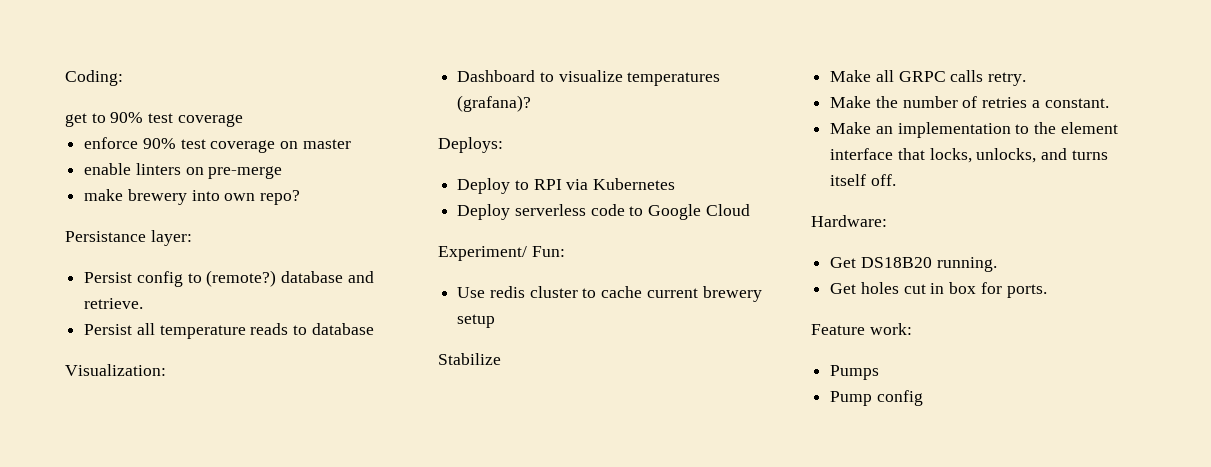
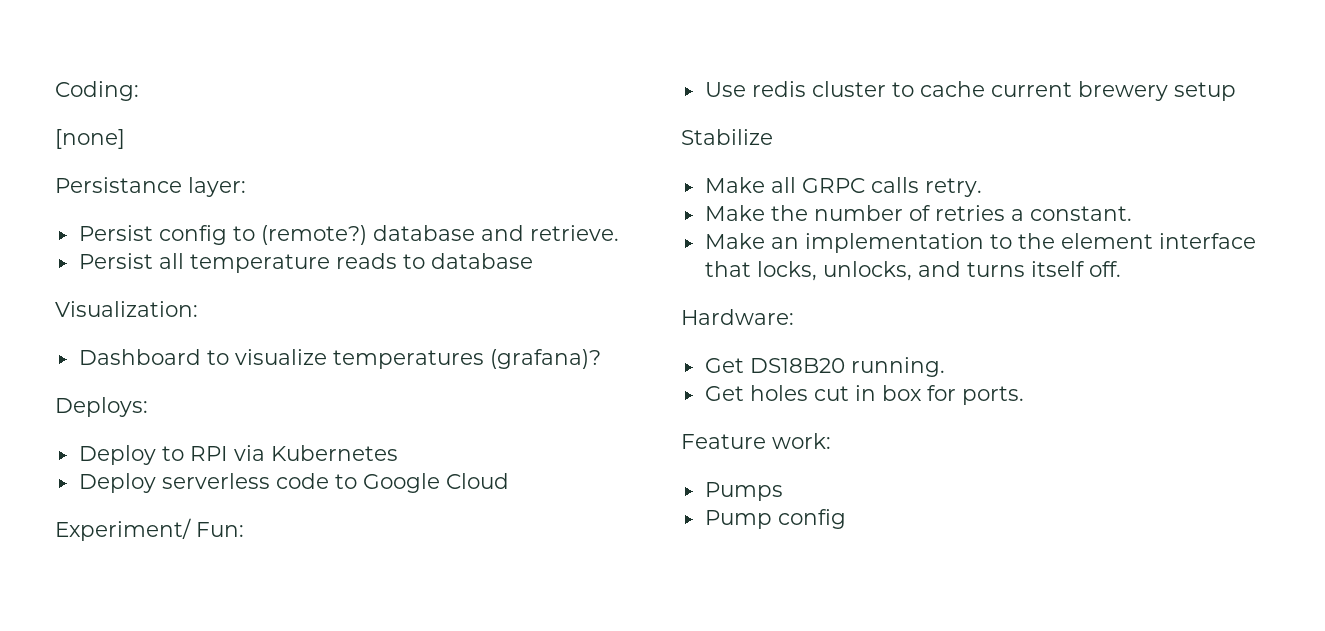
- get to 90% test coverage
- enforce 90% test coverage on master
- enable linters on pre-merge
- make brewery into own repo?
+ [none]

